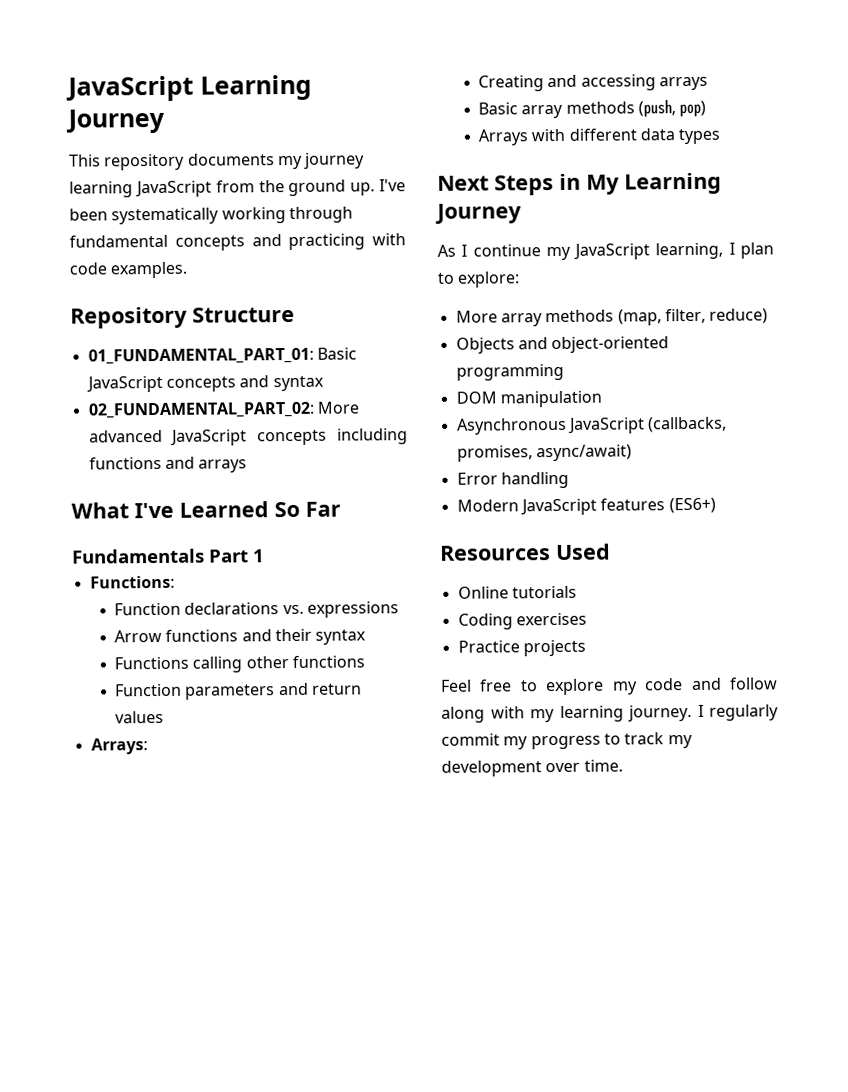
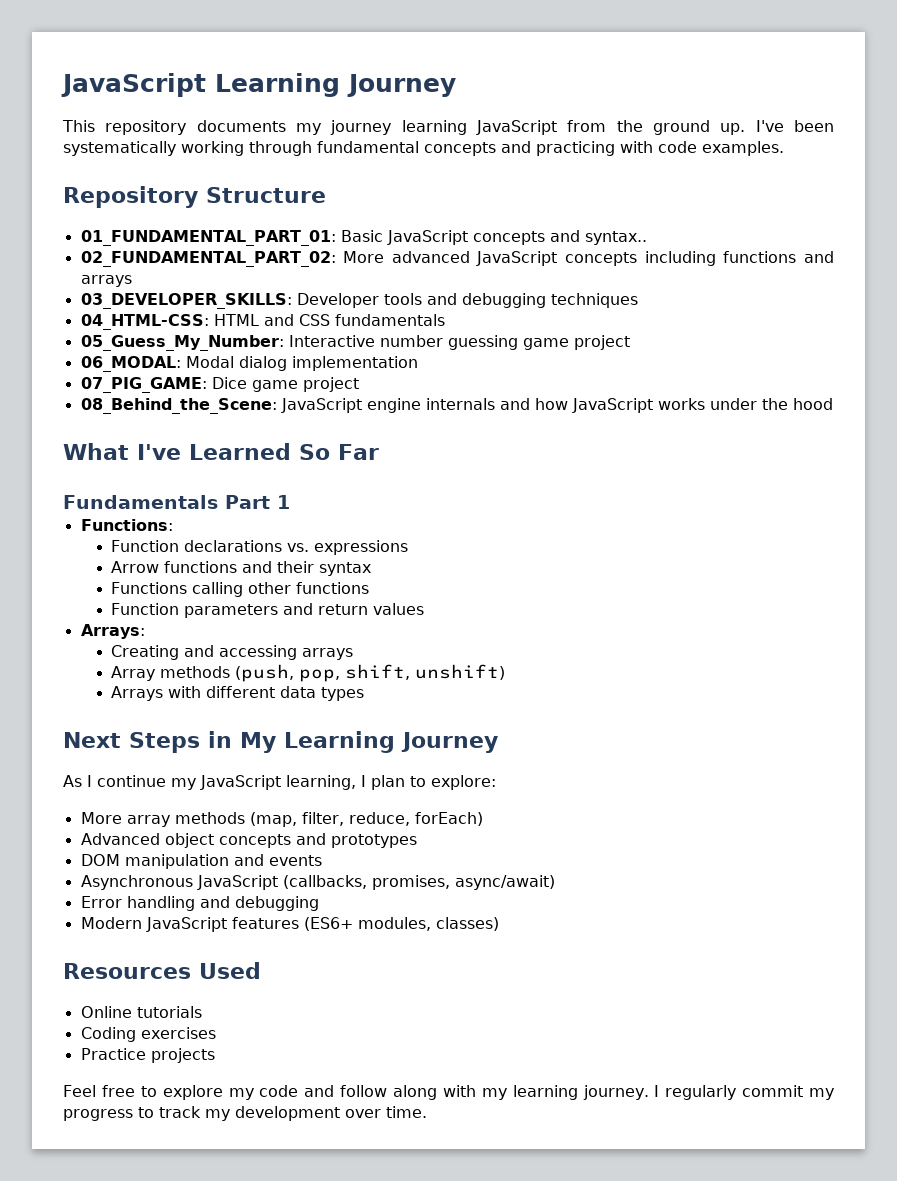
- 01_FUNDAMENTAL_PART_01: Basic JavaScript concepts and syntax
+ 01_FUNDAMENTAL_PART_01: Basic JavaScript concepts and syntax..
+ 03_DEVELOPER_SKILLS: Developer tools and debugging techniques
+ 04_HTML-CSS: HTML and CSS fundamentals
+ 05_Guess_My_Number: Interactive number guessing game project
+ 06_MODAL: Modal dialog implementation
+ 07_PIG_GAME: Dice game project
+ 08_Behind_the_Scene: JavaScript engine internals and how JavaScript works under the hood
- Basic array methods (push, pop)
+ Array methods (push, pop, shift, unshift)
- More array methods (map, filter, reduce)
- Objects and object-oriented programming
+ More array methods (map, filter, reduce, forEach)
+ Advanced object concepts and prototypes
- DOM manipulation
+ DOM manipulation and events
- Error handling
+ Error handling and debugging
- Modern JavaScript features (ES6+)
+ Modern JavaScript features (ES6+ modules, classes)

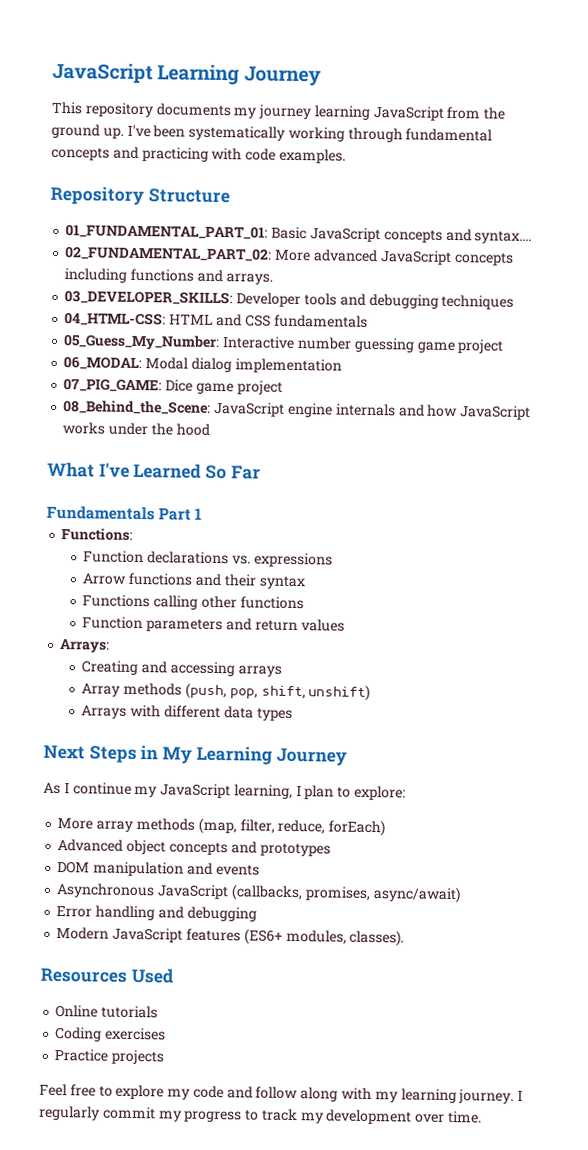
- 01_FUNDAMENTAL_PART_01: Basic JavaScript concepts and syntax..
+ 01_FUNDAMENTAL_PART_01: Basic JavaScript concepts and syntax....
- 02_FUNDAMENTAL_PART_02: More advanced JavaScript concepts including functions and arrays
+ 02_FUNDAMENTAL_PART_02: More advanced JavaScript concepts including functions and arrays.
- Modern JavaScript features (ES6+ modules, classes)
+ Modern JavaScript features (ES6+ modules, classes).

